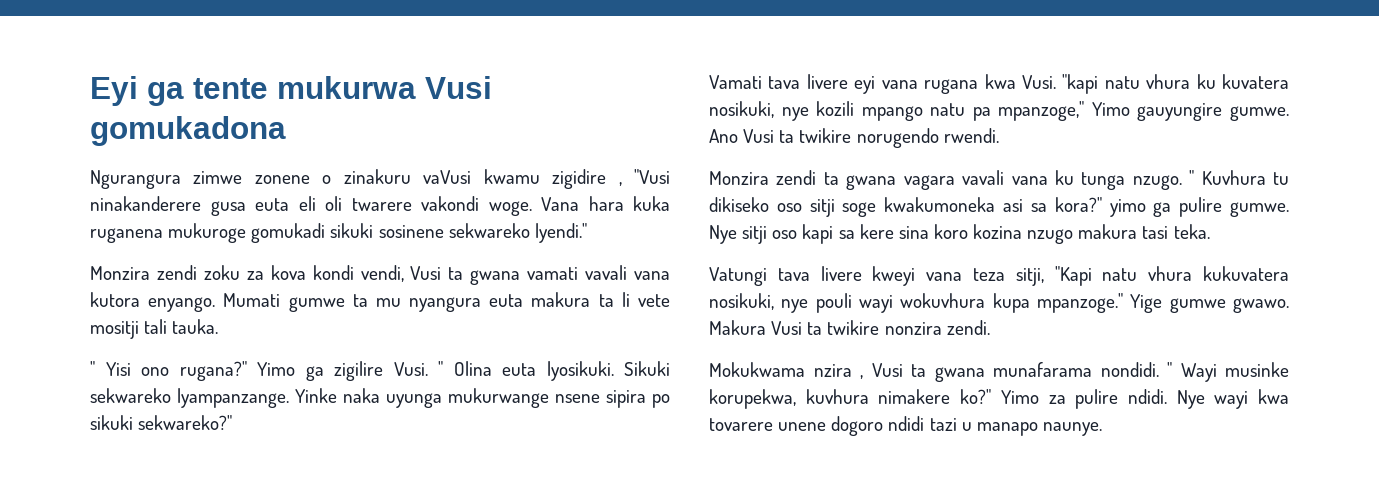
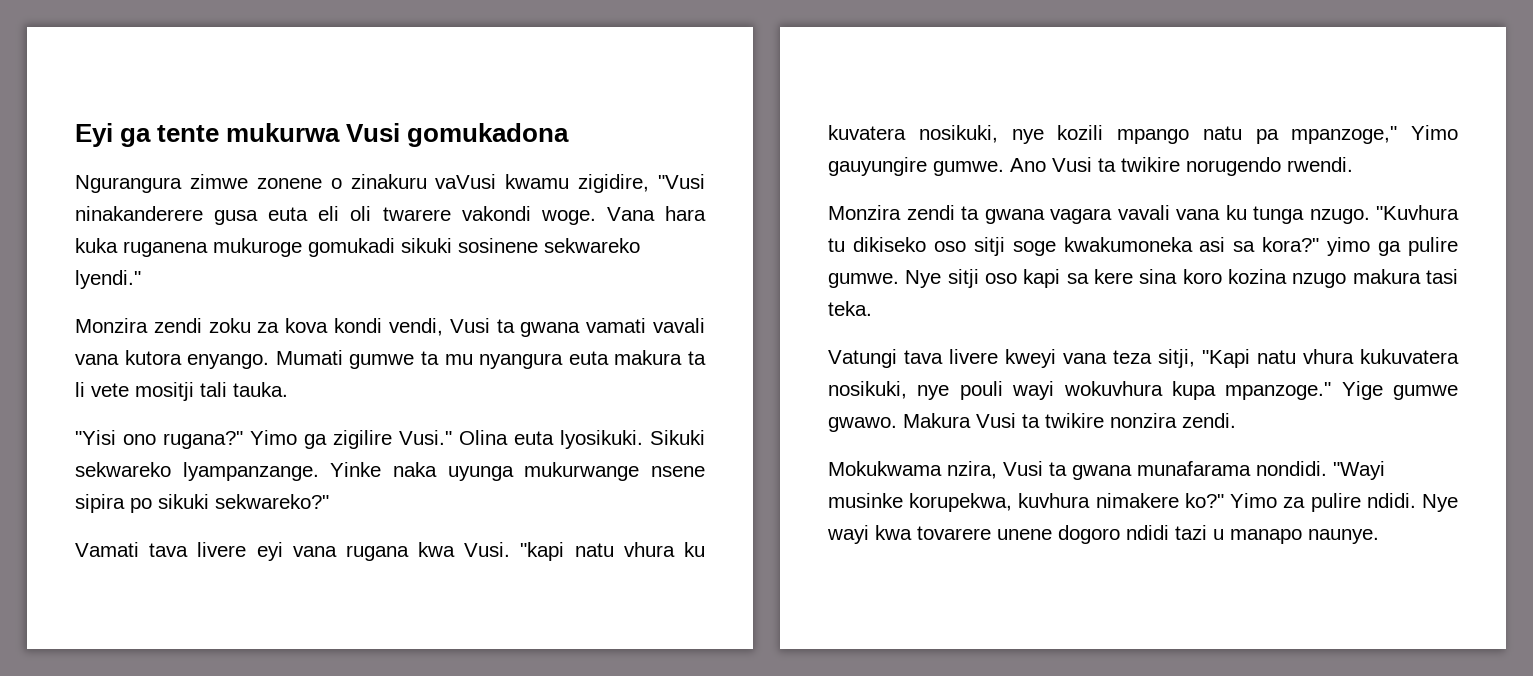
- Ngurangura zimwe zonene o zinakuru vaVusi kwamu zigidire , "Vusi ninakanderere gusa euta eli oli twarere vakondi woge.
+ Ngurangura zimwe zonene o zinakuru vaVusi kwamu zigidire, "Vusi ninakanderere gusa euta eli oli twarere vakondi woge.
- " Yisi ono rugana?"
+ "Yisi ono rugana?"
- Yimo ga zigilire Vusi. " Olina euta lyosikuki.
+ Yimo ga zigilire Vusi." Olina euta lyosikuki.
- " Kuvhura tu dikiseko oso sitji soge kwakumoneka asi sa kora?" yimo ga pulire gumwe.
+ "Kuvhura tu dikiseko oso sitji soge kwakumoneka asi sa kora?" yimo ga pulire gumwe.
- Mokukwama nzira , Vusi ta gwana munafarama nondidi.
+ Mokukwama nzira, Vusi ta gwana munafarama nondidi.
- " Wayi musinke korupekwa, kuvhura nimakere ko?"
+ "Wayi musinke korupekwa, kuvhura nimakere ko?"

